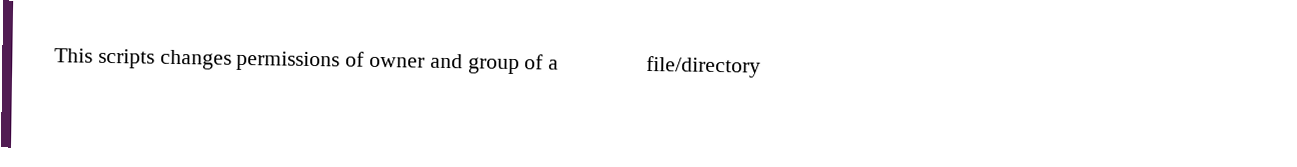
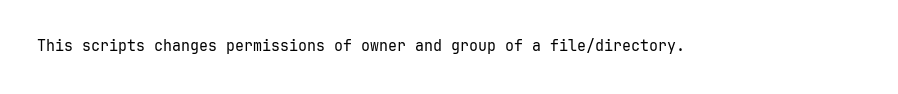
- This scripts changes permissions of owner and group of a file/directory
+ This scripts changes permissions of owner and group of a file/directory.

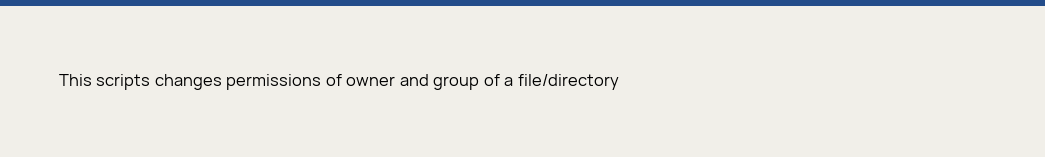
- This scripts changes permissions of owner and group of a file/directory.
+ This scripts changes permissions of owner and group of a file/directory

